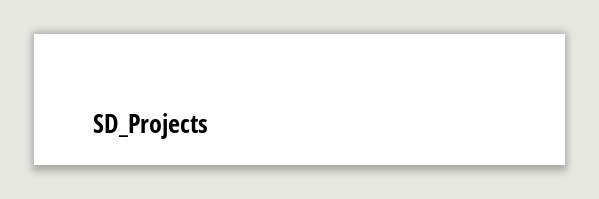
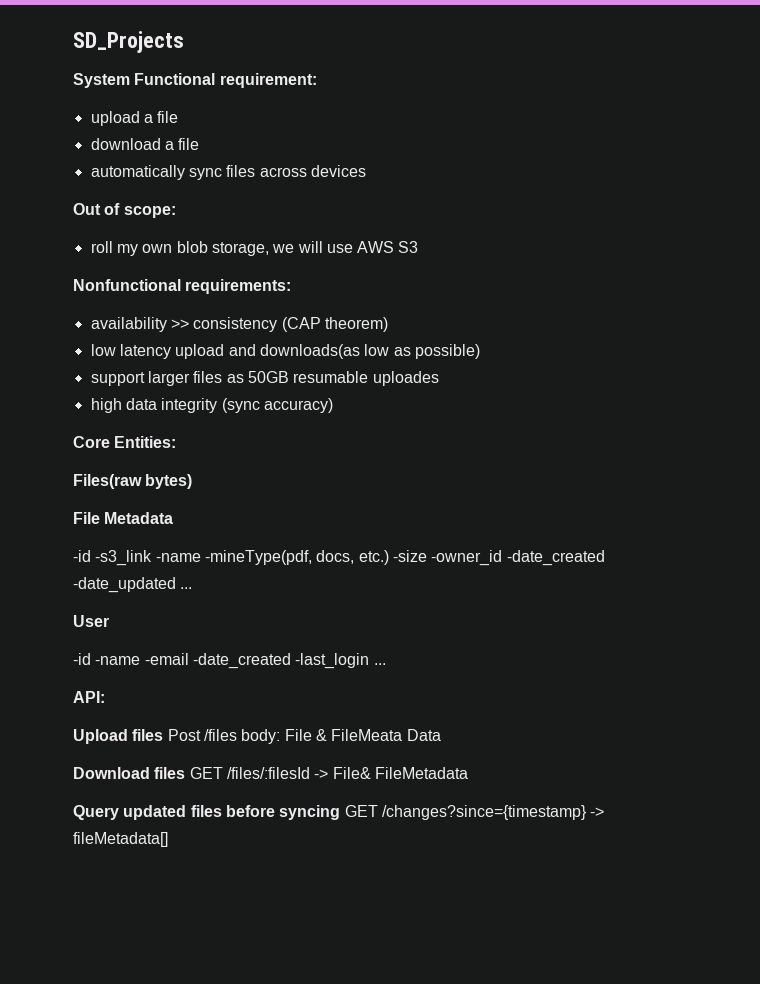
+ System Functional requirement:
+ upload a file
+ download a file
+ automatically sync files across devices
+ Out of scope:
+ roll my own blob storage, we will use AWS S3
+ Nonfunctional requirements:
+ availability >> consistency (CAP theorem)
+ low latency upload and downloads(as low as possible)
+ support larger files as 50GB resumable uploades
+ high data integrity (sync accuracy)
+ Core Entities:
+ Files(raw bytes)
+ File Metadata
+ -id -s3_link -name -mineType(pdf, docs, etc.) -size -owner_id -date_created -date_updated ...
+ User
+ -id -name -email -date_created -last_login ...
+ API:
+ Upload files Post /files body: File & FileMeata Data
+ Download files GET /files/:filesId -> File& FileMetadata
+ Query updated files before syncing GET /changes?since={timestamp} -> fileMetadata[]

